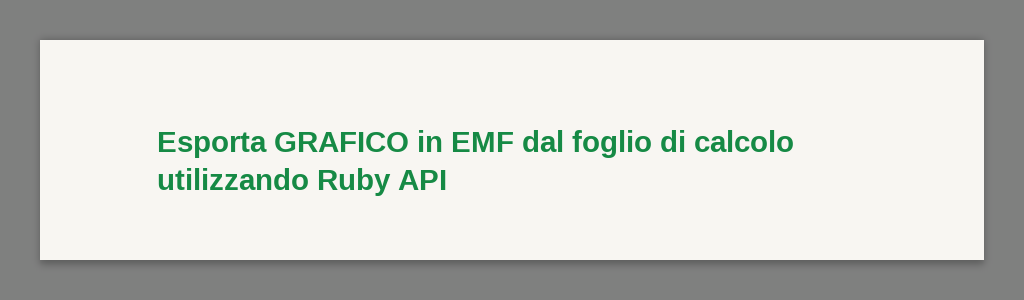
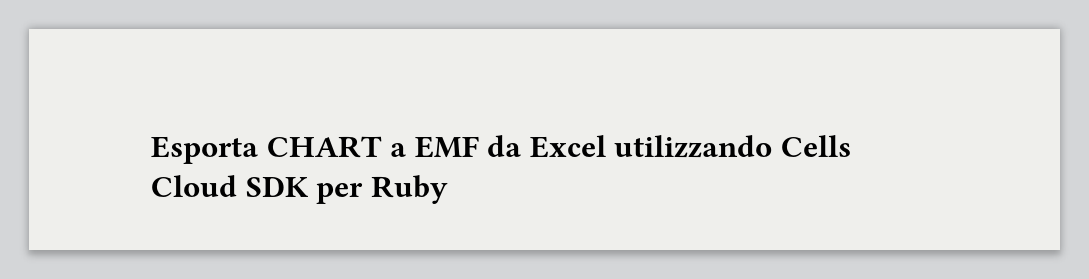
- Esporta GRAFICO in EMF dal foglio di calcolo utilizzando Ruby API
+ Esporta CHART a EMF da Excel utilizzando Cells Cloud SDK per Ruby

